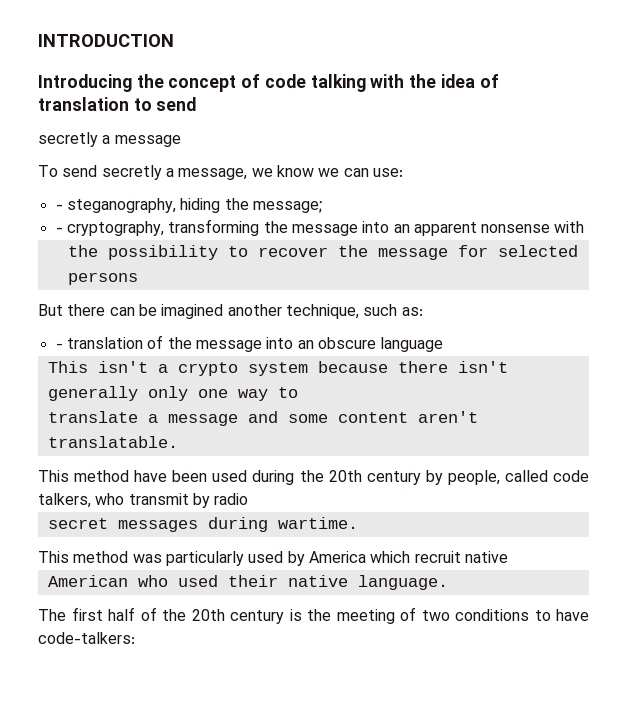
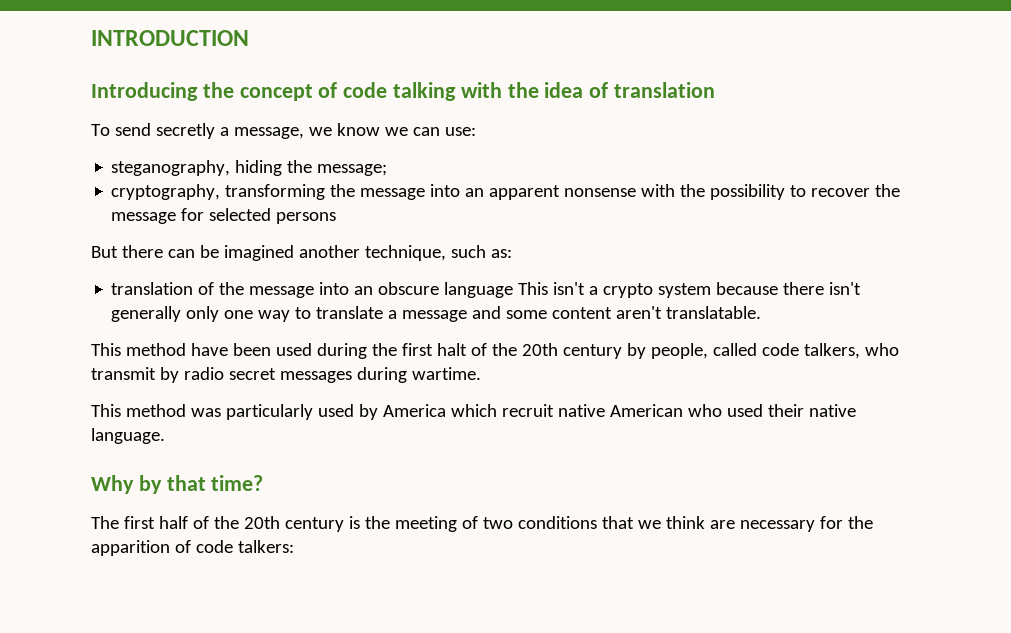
- Introducing the concept of code talking with the idea of translation to send
- secretly a message
+ Introducing the concept of code talking with the idea of translation
- - steganography, hiding the message;
+ steganography, hiding the message;
- - cryptography, transforming the message into an apparent nonsense with
- the possibility to recover the message for selected persons
+ cryptography, transforming the message into an apparent nonsense with the possibility to recover the message for selected persons
- - translation of the message into an obscure language
- This isn't a crypto system because there isn't generally only one way to
- translate a message and some content aren't translatable.
+ translation of the message into an obscure language This isn't a crypto system because there isn't generally only one way to translate a message and some content aren't translatable.
- This method have been used during the 20th century by people, called code talkers, who transmit by radio
- secret messages during wartime.
+ This method have been used during the first halt of the 20th century by people, called code talkers, who transmit by radio secret messages during wartime.
- This method was particularly used by America which recruit native
- American who used their native language.
+ This method was particularly used by America which recruit native American who used their native language.
+ Why by that time?
- The first half of the 20th century is the meeting of two conditions to have code-talkers:
+ The first half of the 20th century is the meeting of two conditions that we think are necessary for the apparition of code talkers:

